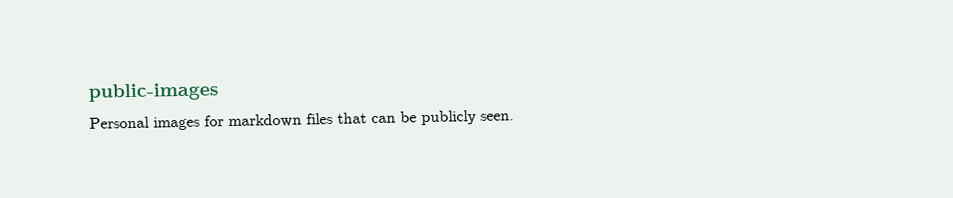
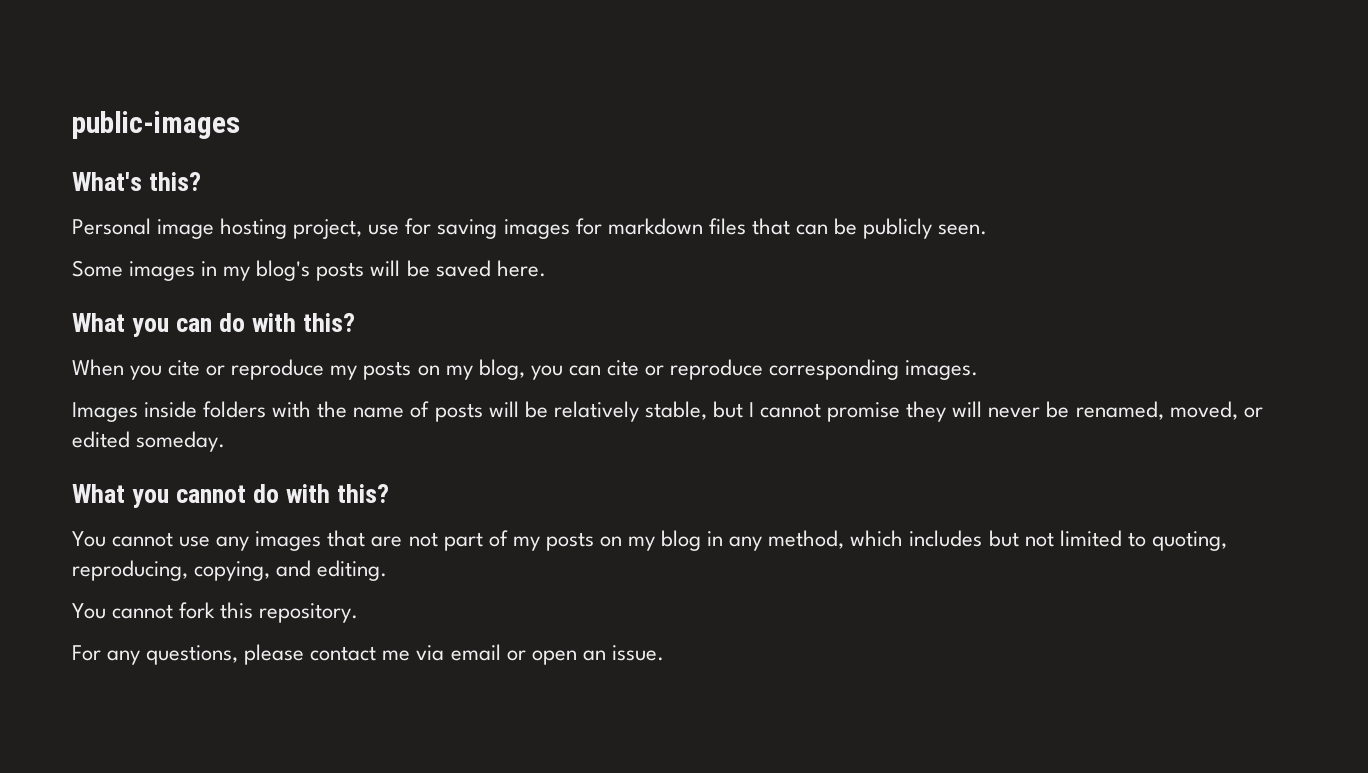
+ What's this?
- Personal images for markdown files that can be publicly seen.
+ Personal image hosting project, use for saving images for markdown files that can be publicly seen.
+ Some images in my blog's posts will be saved here.
+ What you can do with this?
+ When you cite or reproduce my posts on my blog, you can cite or reproduce corresponding images.
+ Images inside folders with the name of posts will be relatively stable, but I cannot promise they will never be renamed, moved, or edited someday.
+ What you cannot do with this?
+ You cannot use any images that are not part of my posts on my blog in any method, which includes but not limited to quoting, reproducing, copying, and editing.
+ You cannot fork this repository.
+ For any questions, please contact me via email or open an issue.

